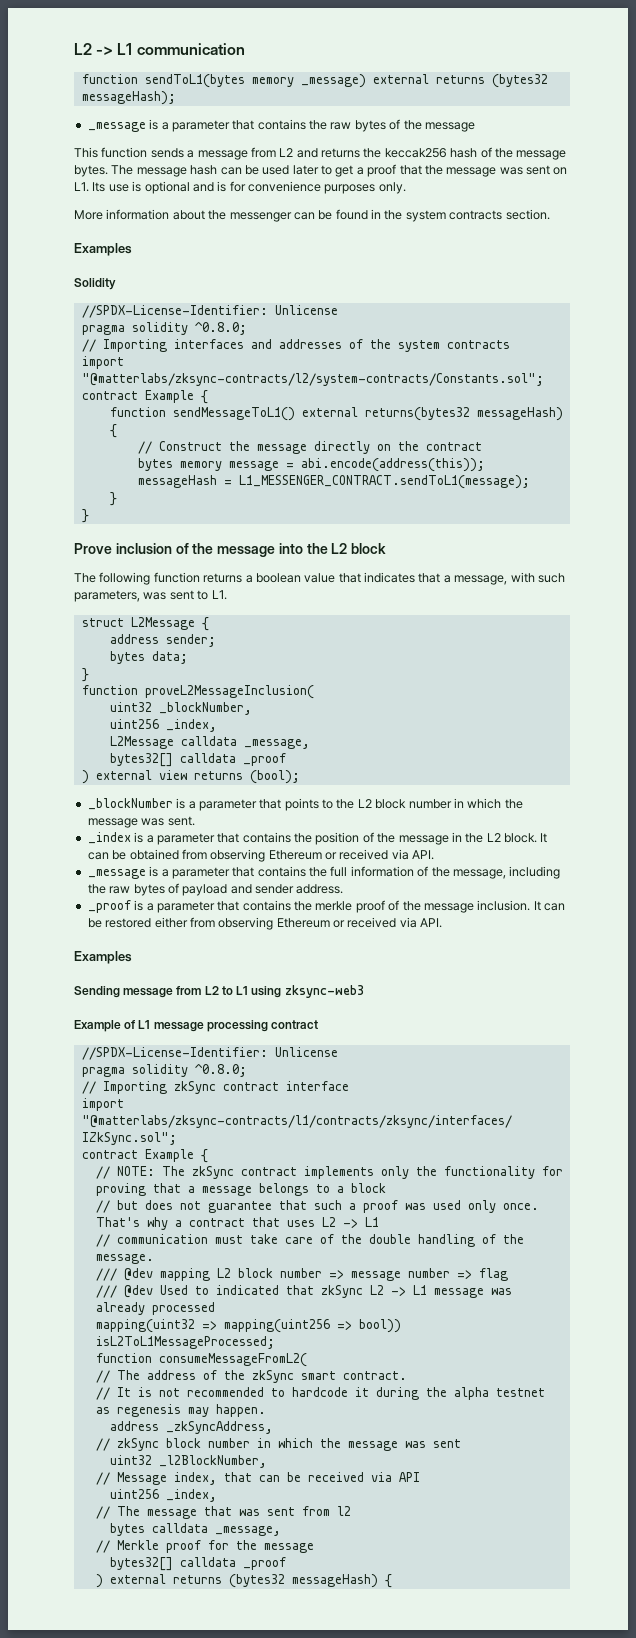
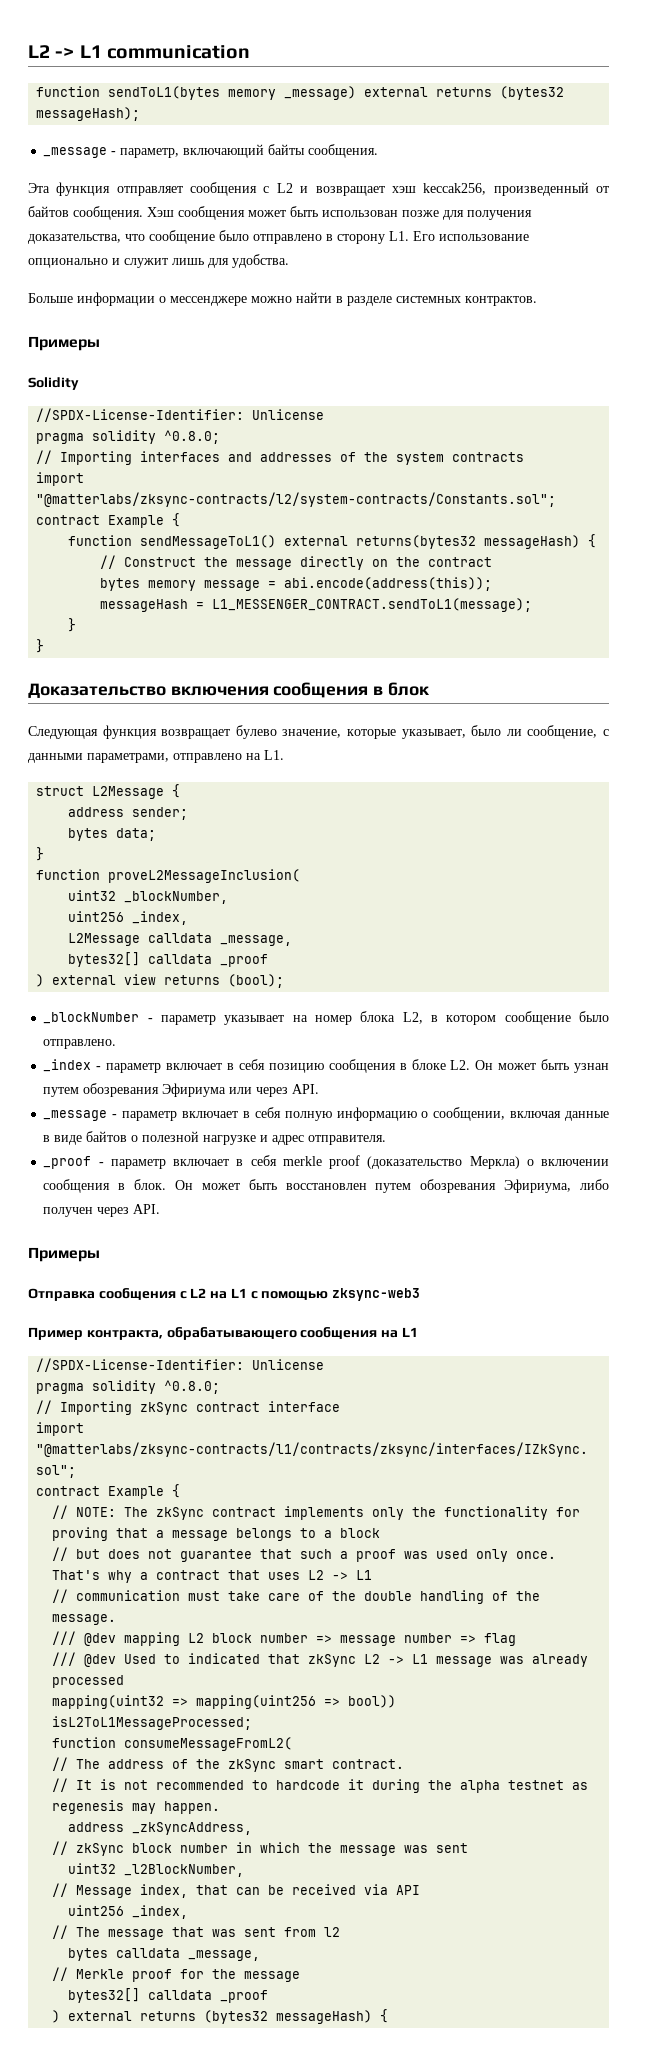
- _message is a parameter that contains the raw bytes of the message
- This function sends a message from L2 and returns the keccak256 hash of the message bytes. The message hash can be used later to get a proof that the message was sent on L1. Its use is optional and is for convenience purposes only.
- More information about the messenger can be found in the system contracts section.
- Examples
+ _message - параметр, включающий байты сообщения.
+ Эта функция отправляет сообщения с L2 и возвращает хэш keccak256, произведенный от байтов сообщения. Хэш сообщения может быть использован позже для получения доказательства, что сообщение было отправлено в сторону L1. Его использование опционально и служит лишь для удобства.
+ Больше информации о мессенджере можно найти в разделе системных контрактов.
+ Примеры
- Prove inclusion of the message into the L2 block
- The following function returns a boolean value that indicates that a message, with such parameters, was sent to L1.
+ Доказательство включения сообщения в блок
+ Следующая функция возвращает булево значение, которые указывает, было ли сообщение, с данными параметрами, отправлено на L1.
- _blockNumber is a parameter that points to the L2 block number in which the message was sent.
- _index is a parameter that contains the position of the message in the L2 block. It can be obtained from observing Ethereum or received via API.
- _message is a parameter that contains the full information of the message, including the raw bytes of payload and sender address.
- _proof is a parameter that contains the merkle proof of the message inclusion. It can be restored either from observing Ethereum or received via API.
- Examples
- Sending message from L2 to L1 using zksync-web3
- Example of L1 message processing contract
+ _blockNumber - параметр указывает на номер блока L2, в котором сообщение было отправлено.
+ _index - параметр включает в себя позицию сообщения в блоке L2. Он может быть узнан путем обозревания Эфириума или через API.
+ _message - параметр включает в себя полную информацию о сообщении, включая данные в виде байтов о полезной нагрузке и адрес отправителя.
+ _proof - параметр включает в себя merkle proof (доказательство Меркла) о включении сообщения в блок. Он может быть восстановлен путем обозревания Эфириума, либо получен через API.
+ Примеры
+ Отправка сообщения с L2 нa L1 с помощью zksync-web3
+ Пример контракта, обрабатывающего сообщения на L1

